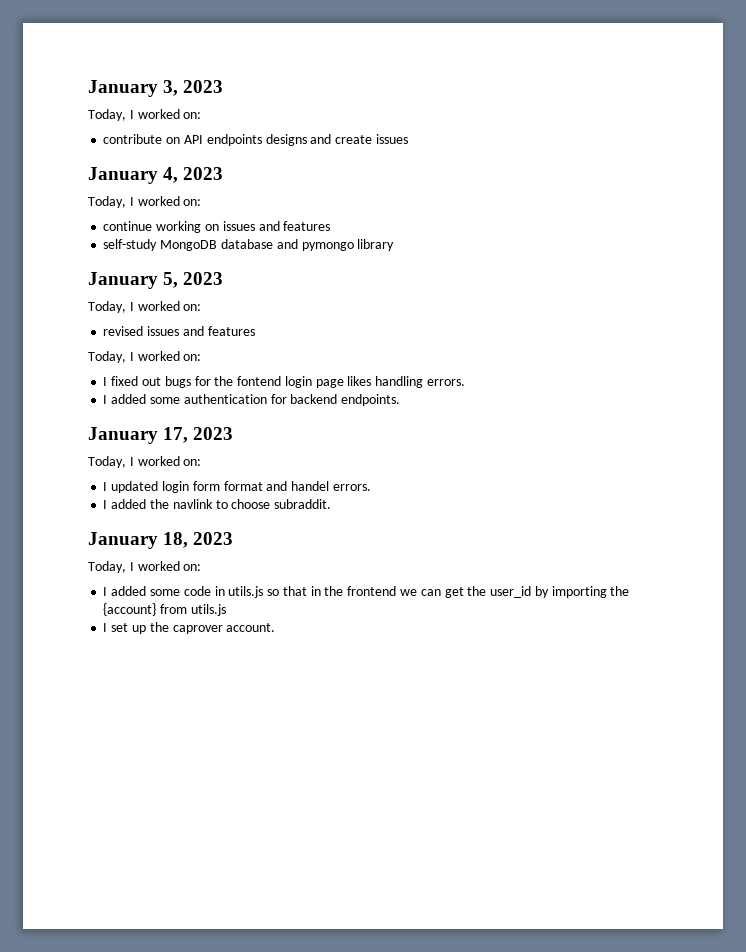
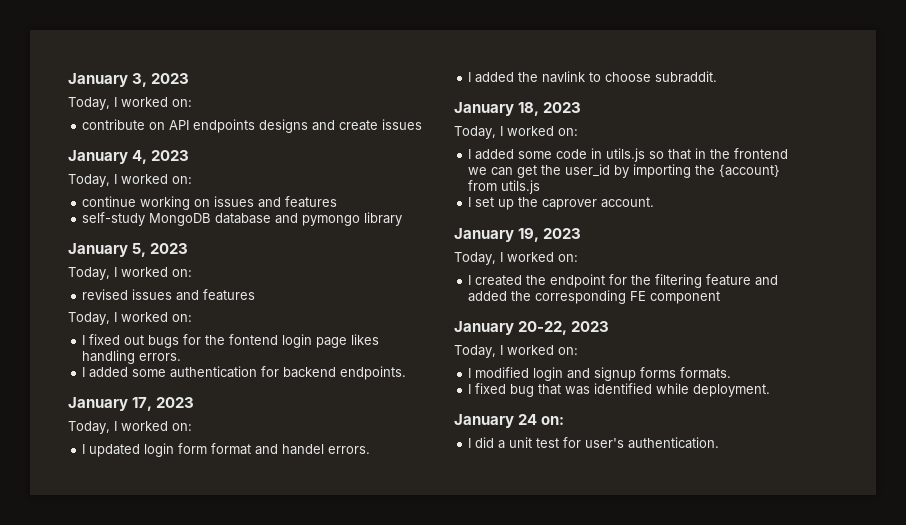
+ January 19, 2023
+ Today, I worked on:
+ I created the endpoint for the filtering feature and added the corresponding FE component
+ January 20-22, 2023
+ Today, I worked on:
+ I modified login and signup forms formats.
+ I fixed bug that was identified while deployment.
+ January 24 on:
+ I did a unit test for user's authentication.

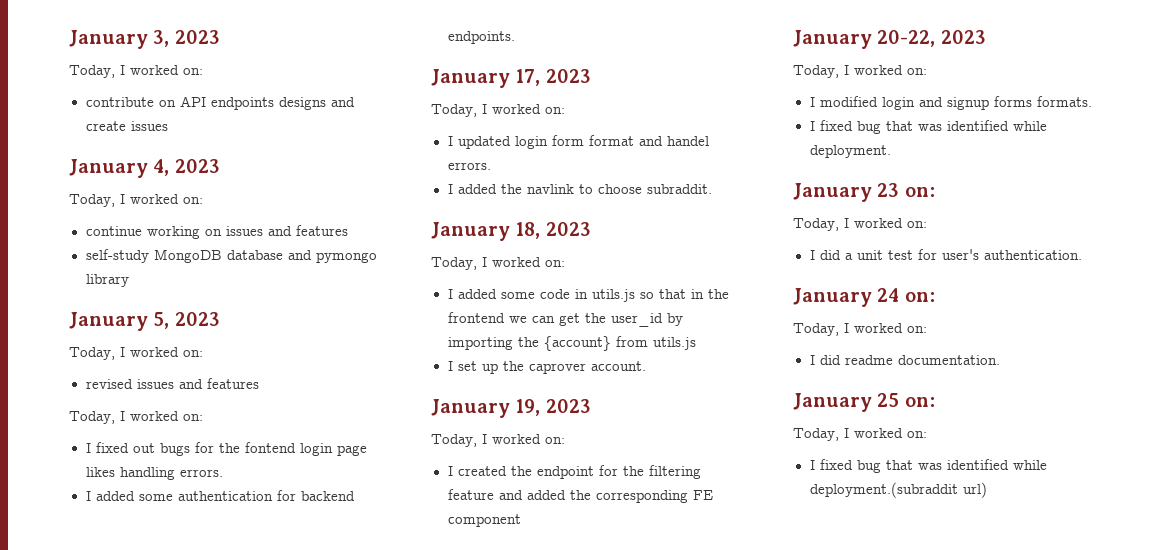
- January 24 on:
+ January 23 on:
+ Today, I worked on:
+ January 24 on:
+ Today, I worked on:
+ I did readme documentation.
+ January 25 on:
+ Today, I worked on:
+ I fixed bug that was identified while deployment.(subraddit url)

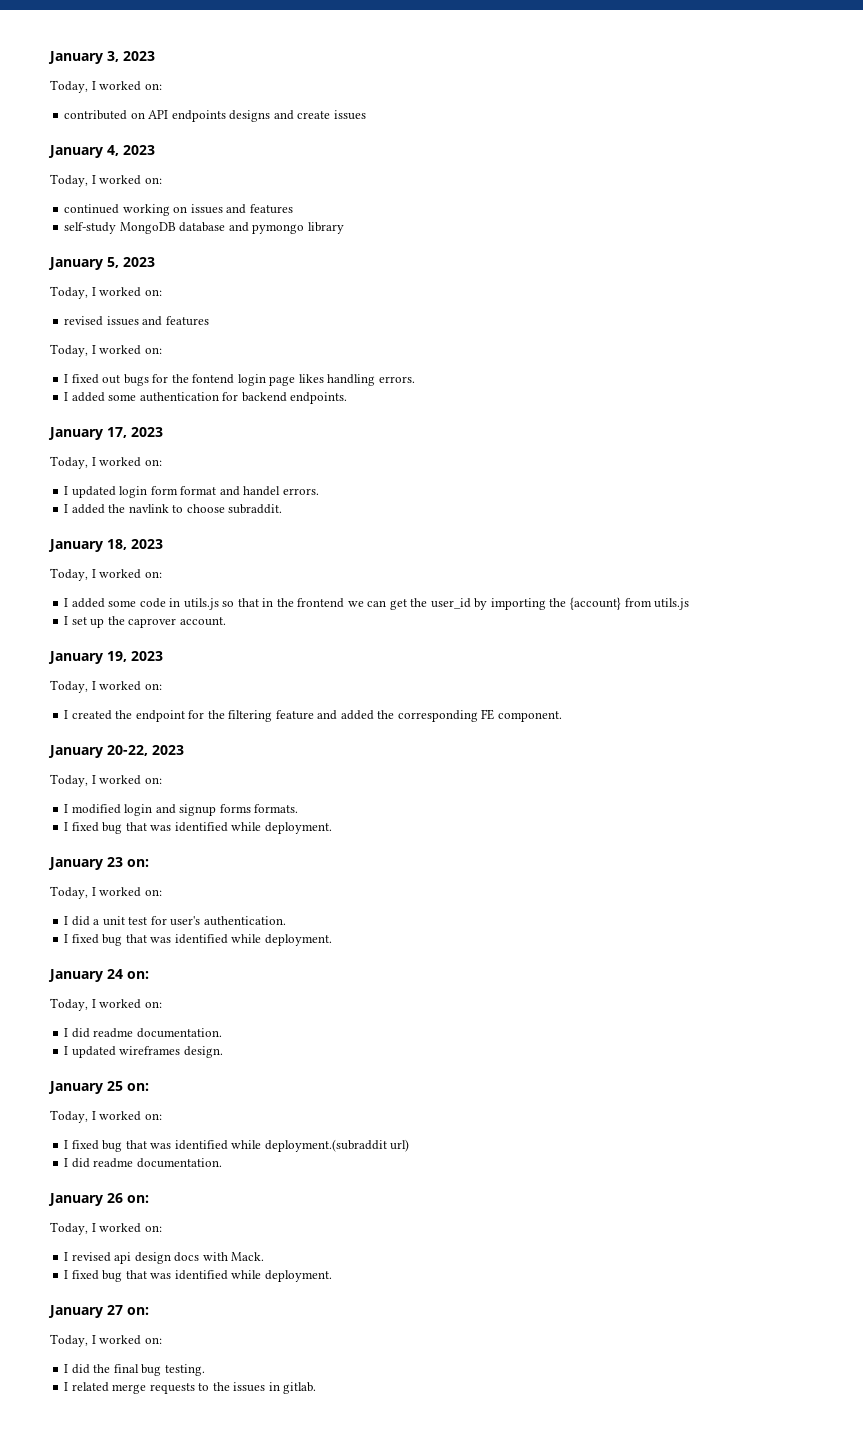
- contribute on API endpoints designs and create issues
+ contributed on API endpoints designs and create issues
- continue working on issues and features
+ continued working on issues and features
- I created the endpoint for the filtering feature and added the corresponding FE component
+ I created the endpoint for the filtering feature and added the corresponding FE component.
  I did a unit test for user's authentication.
+ I fixed bug that was identified while deployment.
+ I updated wireframes design.
  I fixed bug that was identified while deployment.(subraddit url)
+ I did readme documentation.
+ January 26 on:
+ Today, I worked on:
+ I revised api design docs with Mack.
+ I fixed bug that was identified while deployment.
+ January 27 on:
+ Today, I worked on:
+ I did the final bug testing.
+ I related merge requests to the issues in gitlab.

